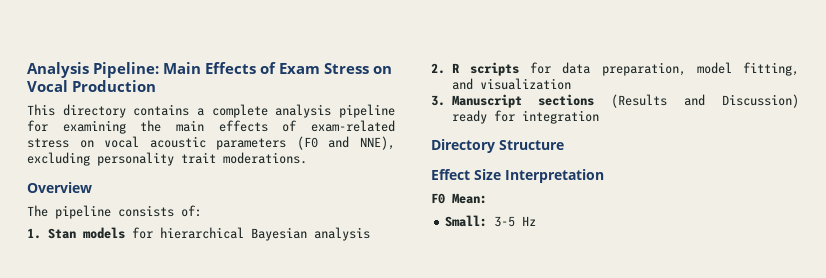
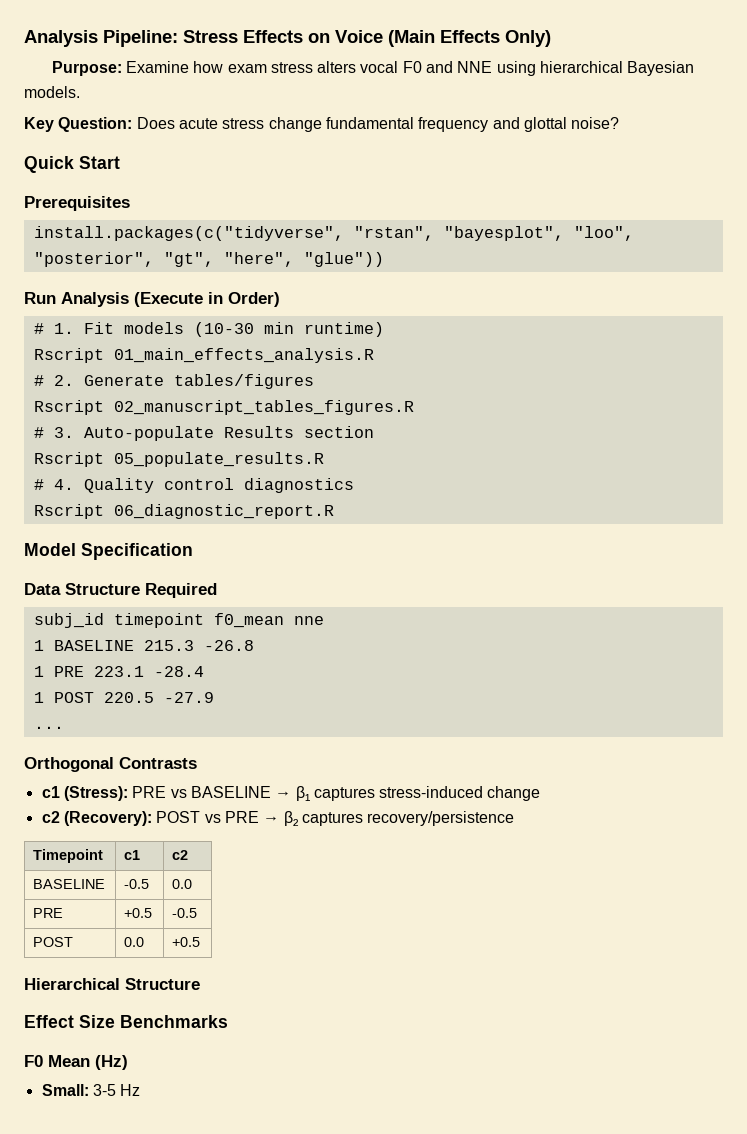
- Analysis Pipeline: Main Effects of Exam Stress on Vocal Production
- This directory contains a complete analysis pipeline for examining the main effects of exam-related stress on vocal acoustic parameters (F0 and NNE), excluding personality trait moderations.
- Overview
- The pipeline consists of:
- 1. Stan models for hierarchical Bayesian analysis
- 2. R scripts for data preparation, model fitting, and visualization
- 3. Manuscript sections (Results and Discussion) ready for integration
- Directory Structure
+ Analysis Pipeline: Stress Effects on Voice (Main Effects Only)
+ Purpose: Examine how exam stress alters vocal F0 and NNE using hierarchical Bayesian models.
+ Key Question: Does acute stress change fundamental frequency and glottal noise?
+ Quick Start
+ Prerequisites
+ install.packages(c("tidyverse", "rstan", "bayesplot", "loo", "posterior", "gt", "here", "glue"))
+ Run Analysis (Execute in Order)
+ # 1. Fit models (10-30 min runtime)
+ Rscript 01_main_effects_analysis.R
+ # 2. Generate tables/figures
+ Rscript 02_manuscript_tables_figures.R
+ # 3. Auto-populate Results section
+ Rscript 05_populate_results.R
+ # 4. Quality control diagnostics
+ Rscript 06_diagnostic_report.R
+ Model Specification
+ Data Structure Required
+ subj_id timepoint f0_mean nne
+ 1 BASELINE 215.3 -26.8
+ 1 PRE 223.1 -28.4
+ 1 POST 220.5 -27.9
+ ...
+ Orthogonal Contrasts
+ c1 (Stress): PRE vs BASELINE → β₁ captures stress-induced change
+ c2 (Recovery): POST vs PRE → β₂ captures recovery/persistence
+ Timepoint | c1 | c2
+ BASELINE | -0.5 | 0.0
+ PRE | +0.5 | -0.5
+ POST | 0.0 | +0.5
+ Hierarchical Structure
- Effect Size Interpretation
- F0 Mean:
+ Effect Size Benchmarks
+ F0 Mean (Hz)

